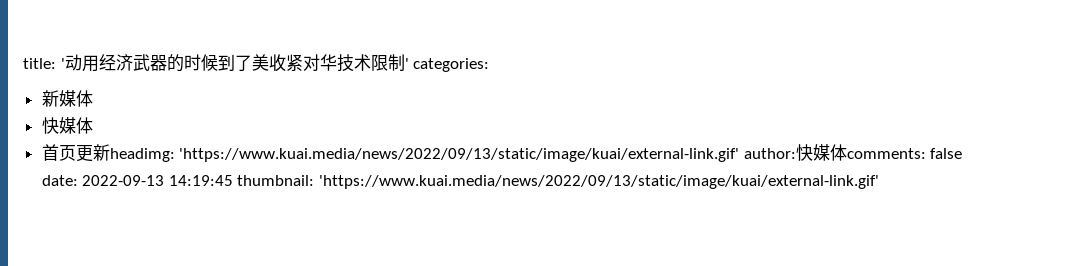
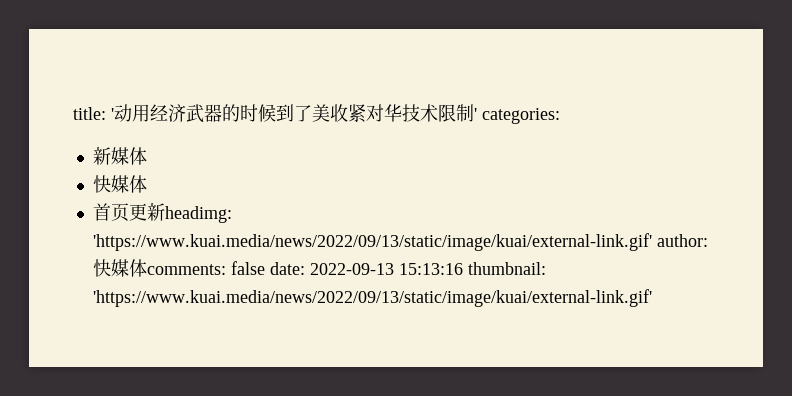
- 首页更新headimg: 'https://www.kuai.media/news/2022/09/13/static/image/kuai/external-link.gif' author:快媒体comments: false date: 2022-09-13 14:19:45 thumbnail: 'https://www.kuai.media/news/2022/09/13/static/image/kuai/external-link.gif'
+ 首页更新headimg: 'https://www.kuai.media/news/2022/09/13/static/image/kuai/external-link.gif' author:快媒体comments: false date: 2022-09-13 15:13:16 thumbnail: 'https://www.kuai.media/news/2022/09/13/static/image/kuai/external-link.gif'

